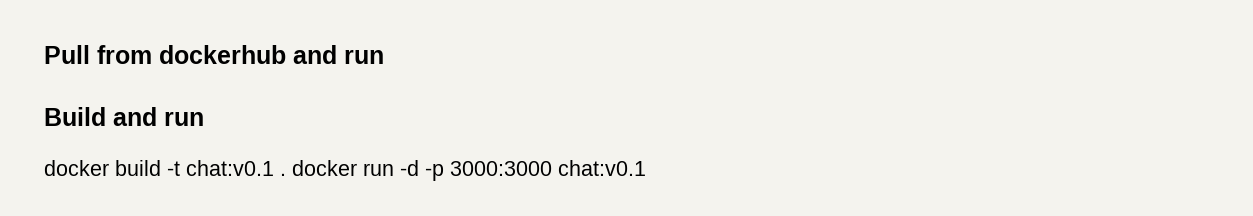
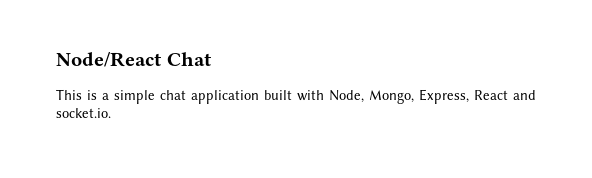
- Pull from dockerhub and run
- Build and run
- docker build -t chat:v0.1 . docker run -d -p 3000:3000 chat:v0.1
+ Node/React Chat
+ This is a simple chat application built with Node, Mongo, Express, React and socket.io.

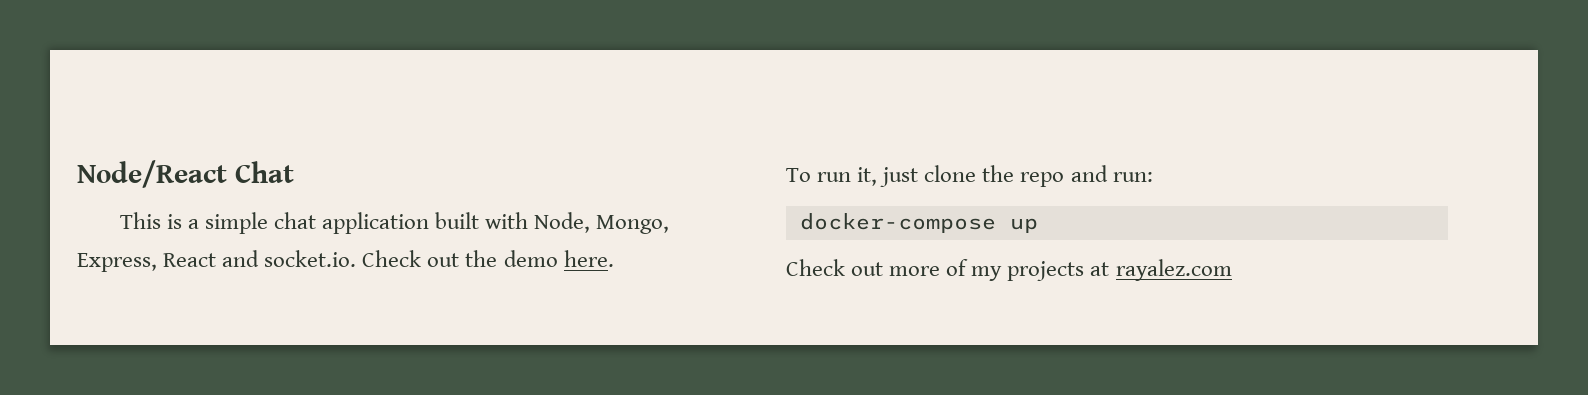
- This is a simple chat application built with Node, Mongo, Express, React and socket.io.
+ This is a simple chat application built with Node, Mongo, Express, React and socket.io. Check out the demo here.
+ To run it, just clone the repo and run:
+ docker-compose up
+ Check out more of my projects at rayalez.com

